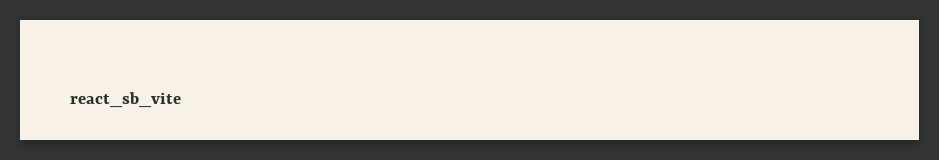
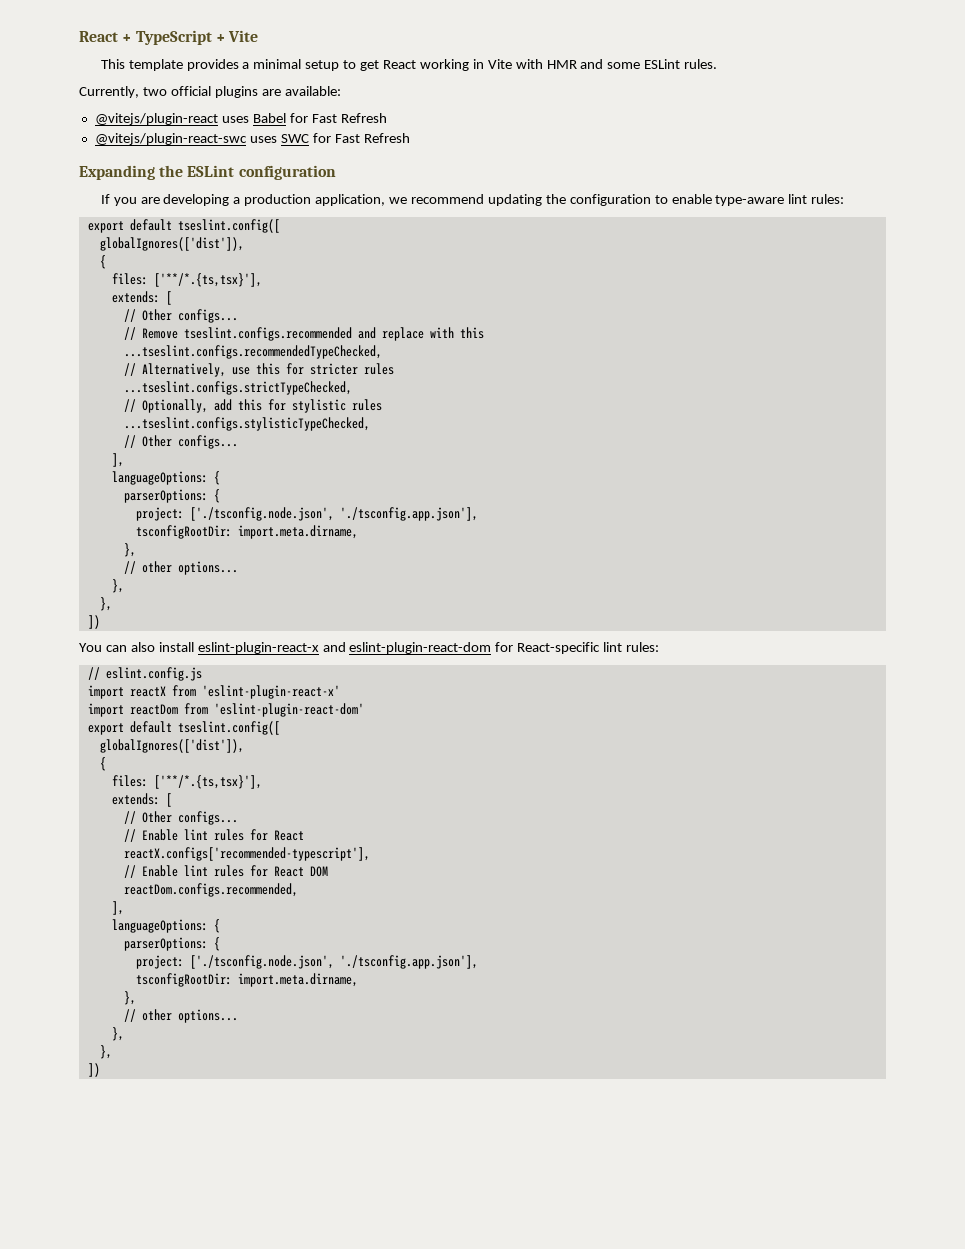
- react_sb_vite
+ React + TypeScript + Vite
+ This template provides a minimal setup to get React working in Vite with HMR and some ESLint rules.
+ Currently, two official plugins are available:
+ @vitejs/plugin-react uses Babel for Fast Refresh
+ @vitejs/plugin-react-swc uses SWC for Fast Refresh
+ Expanding the ESLint configuration
+ If you are developing a production application, we recommend updating the configuration to enable type-aware lint rules:
+ export default tseslint.config([
+ globalIgnores(['dist']),
+ {
+ files: ['**/*.{ts,tsx}'],
+ extends: [
+ // Other configs...
+ // Remove tseslint.configs.recommended and replace with this
+ ...tseslint.configs.recommendedTypeChecked,
+ // Alternatively, use this for stricter rules
+ ...tseslint.configs.strictTypeChecked,
+ // Optionally, add this for stylistic rules
+ ...tseslint.configs.stylisticTypeChecked,
+ // Other configs...
+ ],
+ languageOptions: {
+ parserOptions: {
+ project: ['./tsconfig.node.json', './tsconfig.app.json'],
+ tsconfigRootDir: import.meta.dirname,
+ },
+ // other options...
+ },
+ },
+ ])
+ You can also install eslint-plugin-react-x and eslint-plugin-react-dom for React-specific lint rules:
+ // eslint.config.js
+ import reactX from 'eslint-plugin-react-x'
+ import reactDom from 'eslint-plugin-react-dom'
+ export default tseslint.config([
+ globalIgnores(['dist']),
+ {
+ files: ['**/*.{ts,tsx}'],
+ extends: [
+ // Other configs...
+ // Enable lint rules for React
+ reactX.configs['recommended-typescript'],
+ // Enable lint rules for React DOM
+ reactDom.configs.recommended,
+ ],
+ languageOptions: {
+ parserOptions: {
+ project: ['./tsconfig.node.json', './tsconfig.app.json'],
+ tsconfigRootDir: import.meta.dirname,
+ },
+ // other options...
+ },
+ },
+ ])

